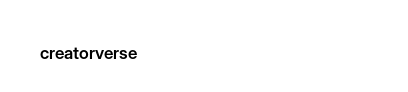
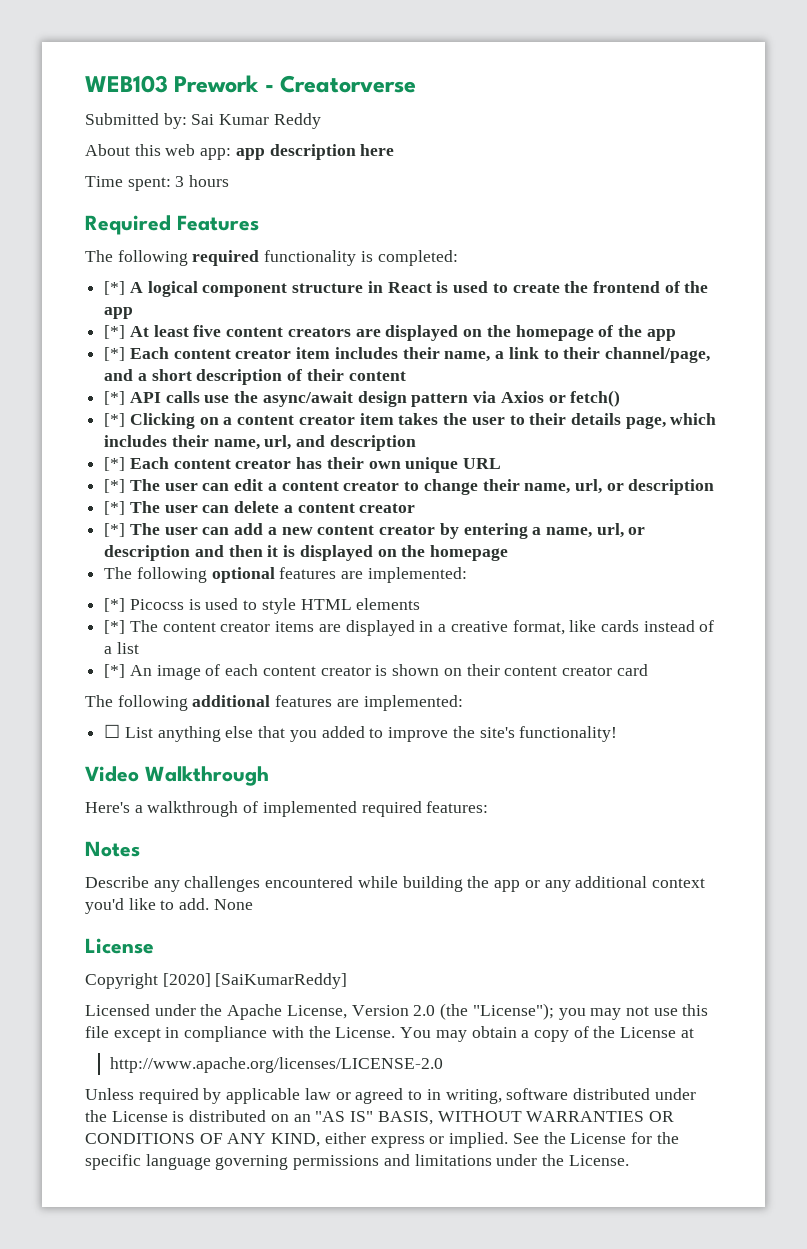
- creatorverse
+ WEB103 Prework - Creatorverse
+ Submitted by: Sai Kumar Reddy
+ About this web app: app description here
+ Time spent: 3 hours
+ Required Features
+ The following required functionality is completed:
+ [*] A logical component structure in React is used to create the frontend of the app
+ [*] At least five content creators are displayed on the homepage of the app
+ [*] Each content creator item includes their name, a link to their channel/page, and a short description of their content
+ [*] API calls use the async/await design pattern via Axios or fetch()
+ [*] Clicking on a content creator item takes the user to their details page, which includes their name, url, and description
+ [*] Each content creator has their own unique URL
+ [*] The user can edit a content creator to change their name, url, or description
+ [*] The user can delete a content creator
+ [*] The user can add a new content creator by entering a name, url, or description and then it is displayed on the homepage
+ The following optional features are implemented:
+ [*] Picocss is used to style HTML elements
+ [*] The content creator items are displayed in a creative format, like cards instead of a list
+ [*] An image of each content creator is shown on their content creator card
+ The following additional features are implemented:
+ ☐ List anything else that you added to improve the site's functionality!
+ Video Walkthrough
+ Here's a walkthrough of implemented required features:
+ Notes
+ Describe any challenges encountered while building the app or any additional context you'd like to add. None
+ License
+ Copyright [2020] [SaiKumarReddy]
+ Licensed under the Apache License, Version 2.0 (the "License"); you may not use this file except in compliance with the License. You may obtain a copy of the License at
+ http://www.apache.org/licenses/LICENSE-2.0
+ Unless required by applicable law or agreed to in writing, software distributed under the License is distributed on an "AS IS" BASIS, WITHOUT WARRANTIES OR CONDITIONS OF ANY KIND, either express or implied. See the License for the specific language governing permissions and limitations under the License.

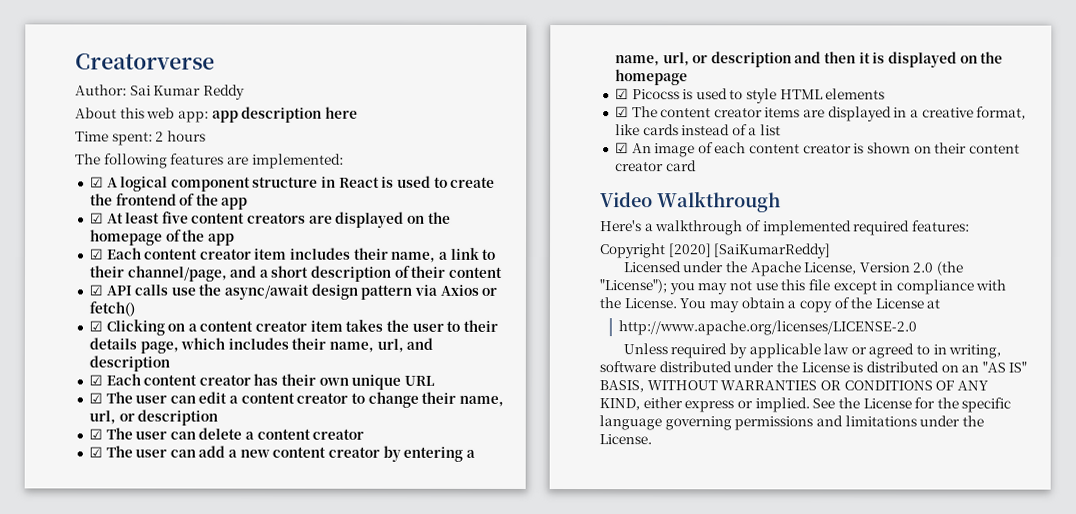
- WEB103 Prework - Creatorverse
+ Creatorverse
- Submitted by: Sai Kumar Reddy
+ Author: Sai Kumar Reddy
- Time spent: 3 hours
+ Time spent: 2 hours
- Required Features
- The following required functionality is completed:
- [*] A logical component structure in React is used to create the frontend of the app
+ The following features are implemented:
+ ☑ A logical component structure in React is used to create the frontend of the app
- [*] At least five content creators are displayed on the homepage of the app
+ ☑ At least five content creators are displayed on the homepage of the app
- [*] Each content creator item includes their name, a link to their channel/page, and a short description of their content
+ ☑ Each content creator item includes their name, a link to their channel/page, and a short description of their content
- [*] API calls use the async/await design pattern via Axios or fetch()
+ ☑ API calls use the async/await design pattern via Axios or fetch()
- [*] Clicking on a content creator item takes the user to their details page, which includes their name, url, and description
+ ☑ Clicking on a content creator item takes the user to their details page, which includes their name, url, and description
- [*] Each content creator has their own unique URL
+ ☑ Each content creator has their own unique URL
- [*] The user can edit a content creator to change their name, url, or description
+ ☑ The user can edit a content creator to change their name, url, or description
- [*] The user can delete a content creator
+ ☑ The user can delete a content creator
- [*] The user can add a new content creator by entering a name, url, or description and then it is displayed on the homepage
+ ☑ The user can add a new content creator by entering a name, url, or description and then it is displayed on the homepage
- The following optional features are implemented:
- [*] Picocss is used to style HTML elements
+ ☑ Picocss is used to style HTML elements
- [*] The content creator items are displayed in a creative format, like cards instead of a list
+ ☑ The content creator items are displayed in a creative format, like cards instead of a list
- [*] An image of each content creator is shown on their content creator card
+ ☑ An image of each content creator is shown on their content creator card
- The following additional features are implemented:
- ☐ List anything else that you added to improve the site's functionality!
- Notes
- Describe any challenges encountered while building the app or any additional context you'd like to add. None
- License

